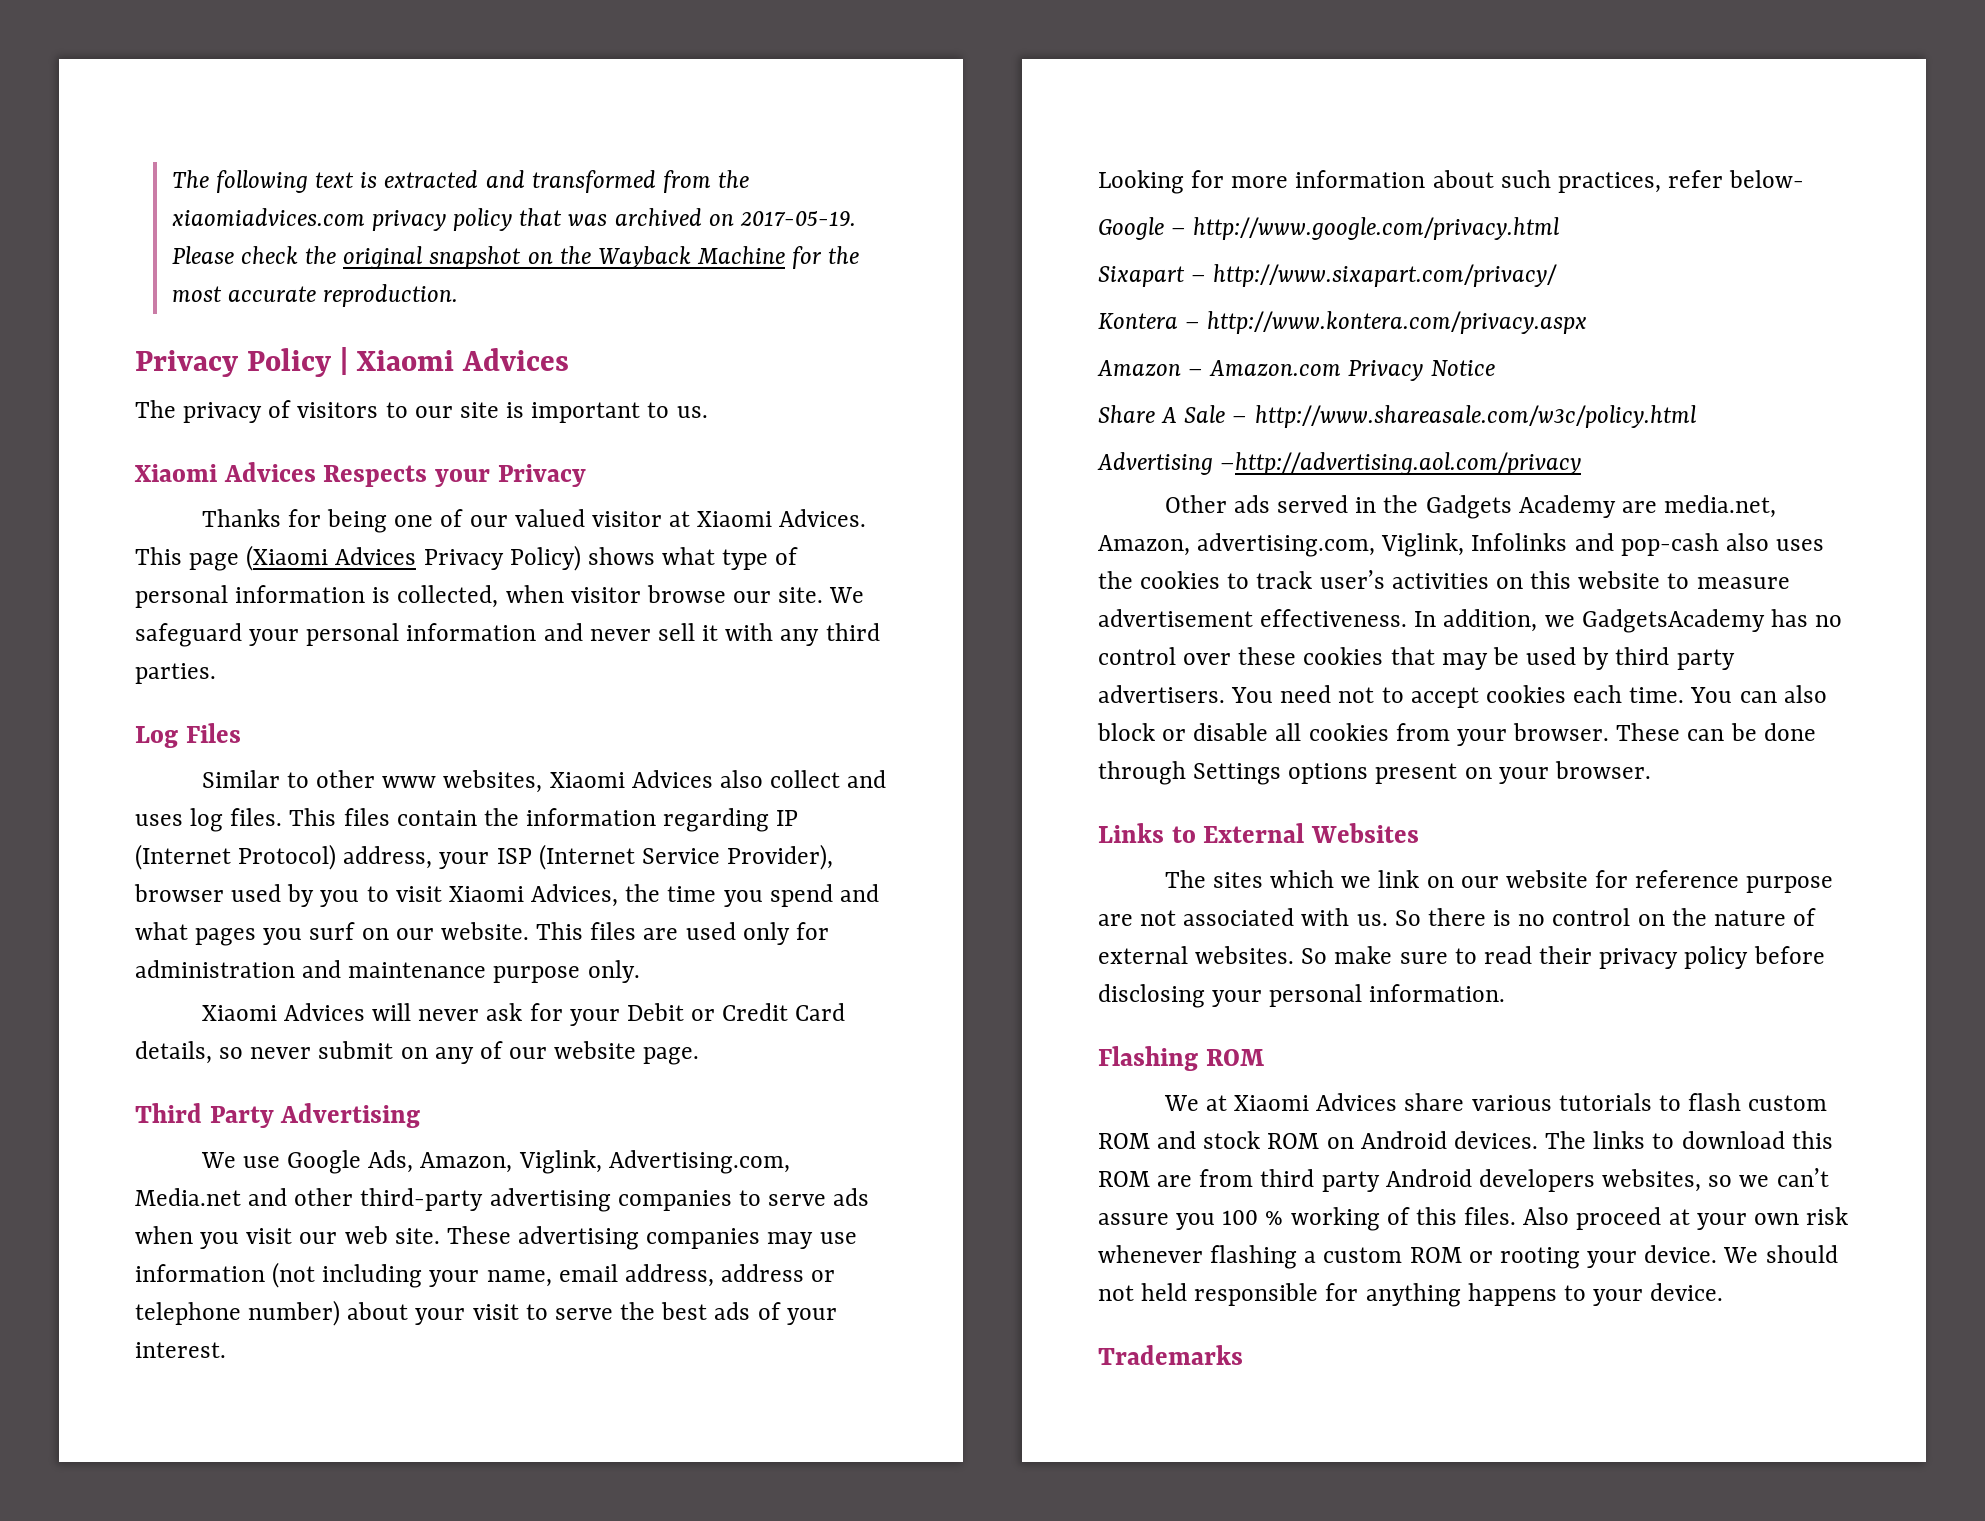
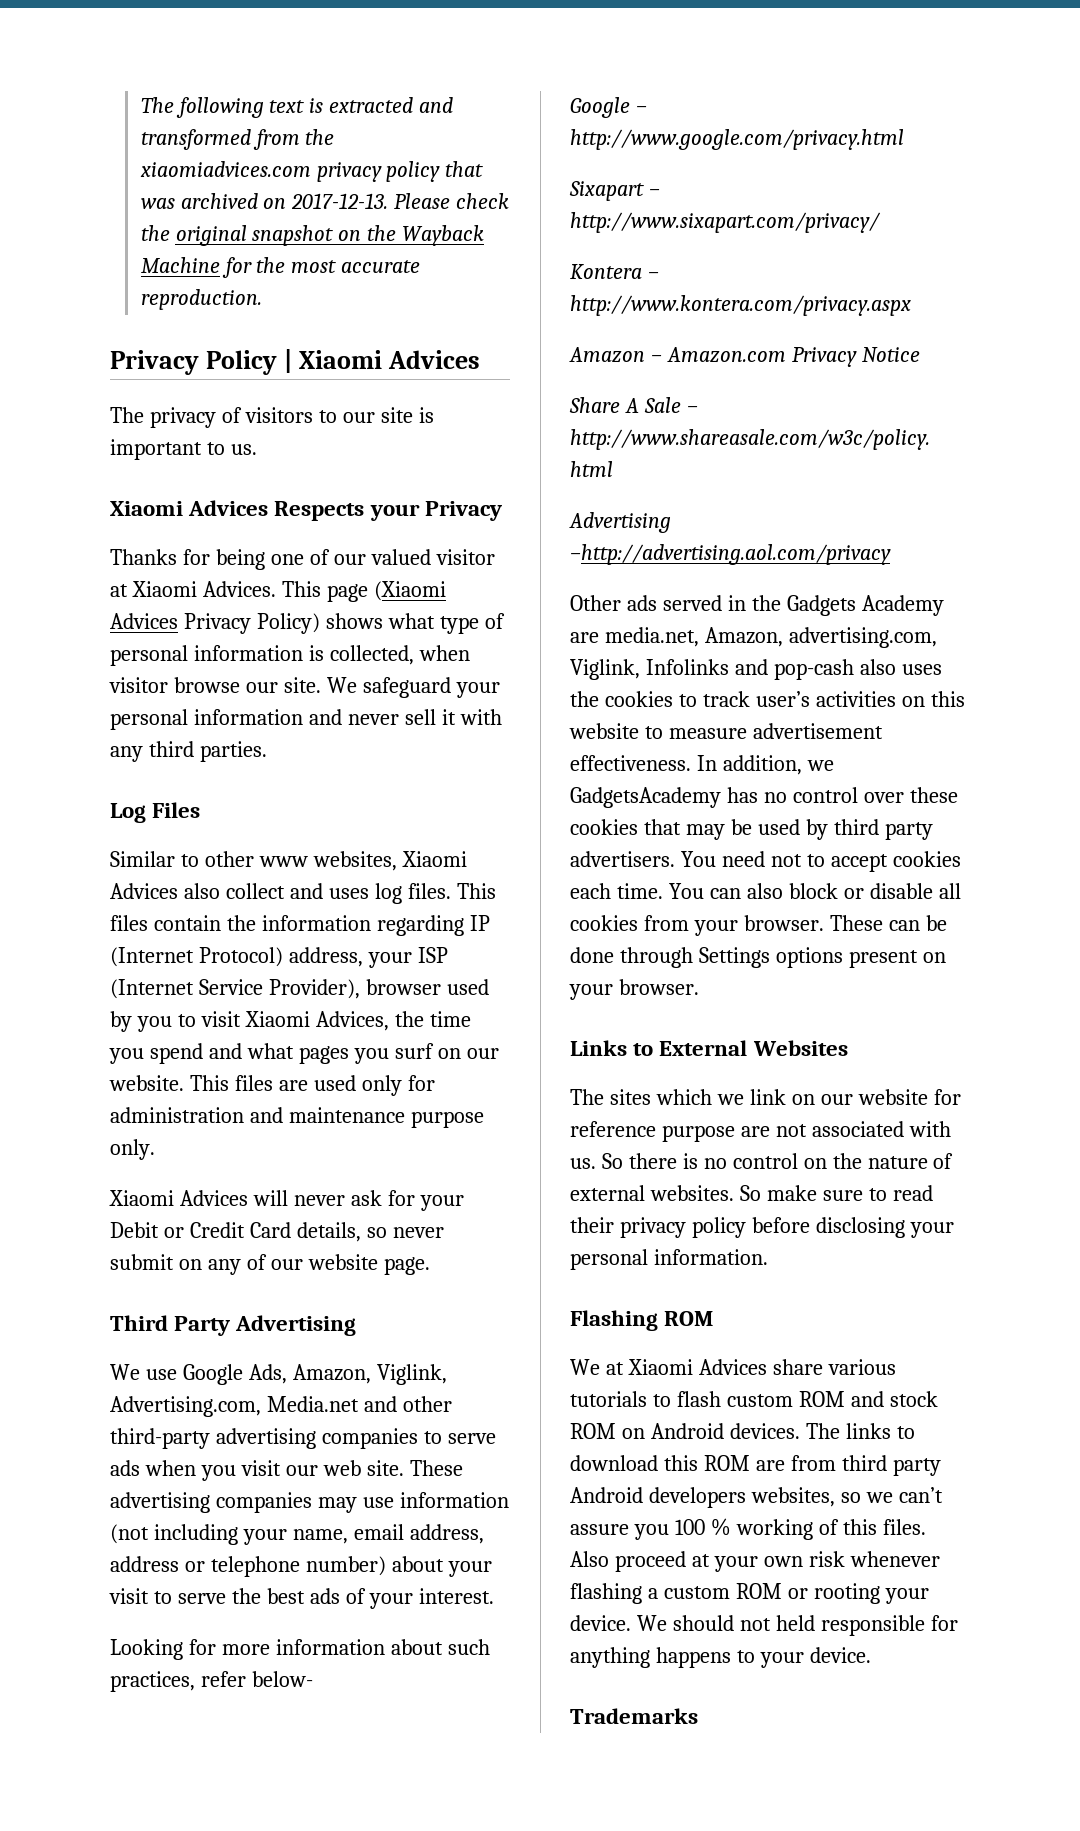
- The following text is extracted and transformed from the xiaomiadvices.com privacy policy that was archived on 2017-05-19.
+ The following text is extracted and transformed from the xiaomiadvices.com privacy policy that was archived on 2017-12-13.

